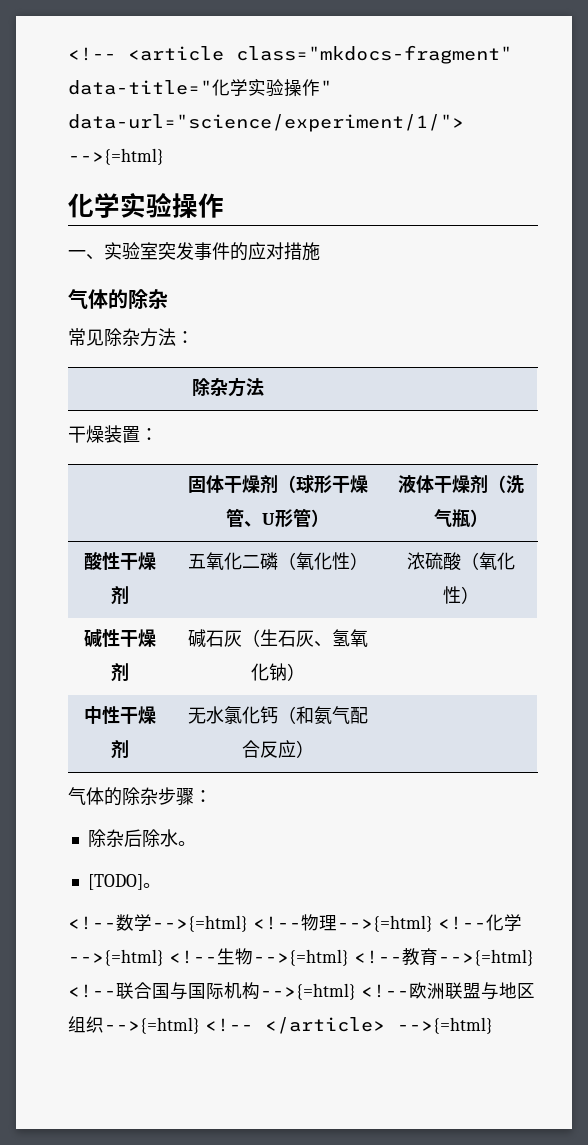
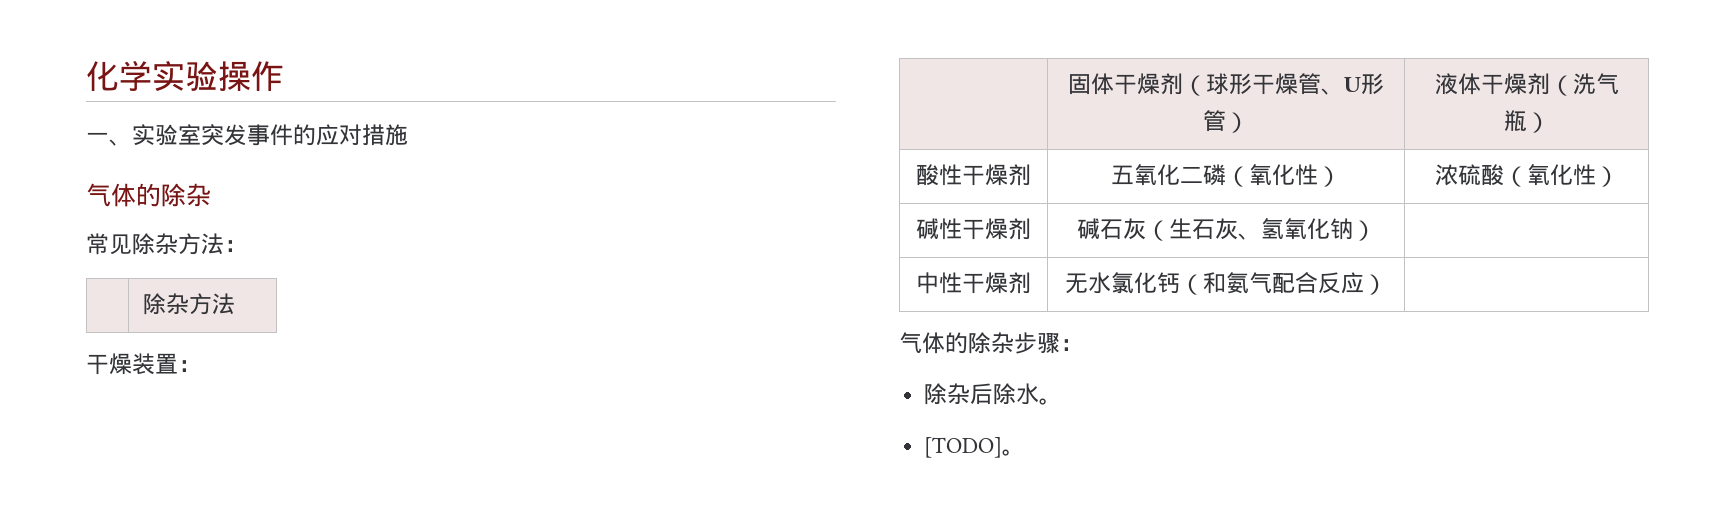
- <!-- <article class="mkdocs-fragment" data-title="化学实验操作" data-url="science/experiment/1/"> -->{=html}
- <!--数学-->{=html} <!--物理-->{=html} <!--化学-->{=html} <!--生物-->{=html} <!--教育-->{=html} <!--联合国与国际机构-->{=html} <!--欧洲联盟与地区组织-->{=html} <!-- </article> -->{=html}

